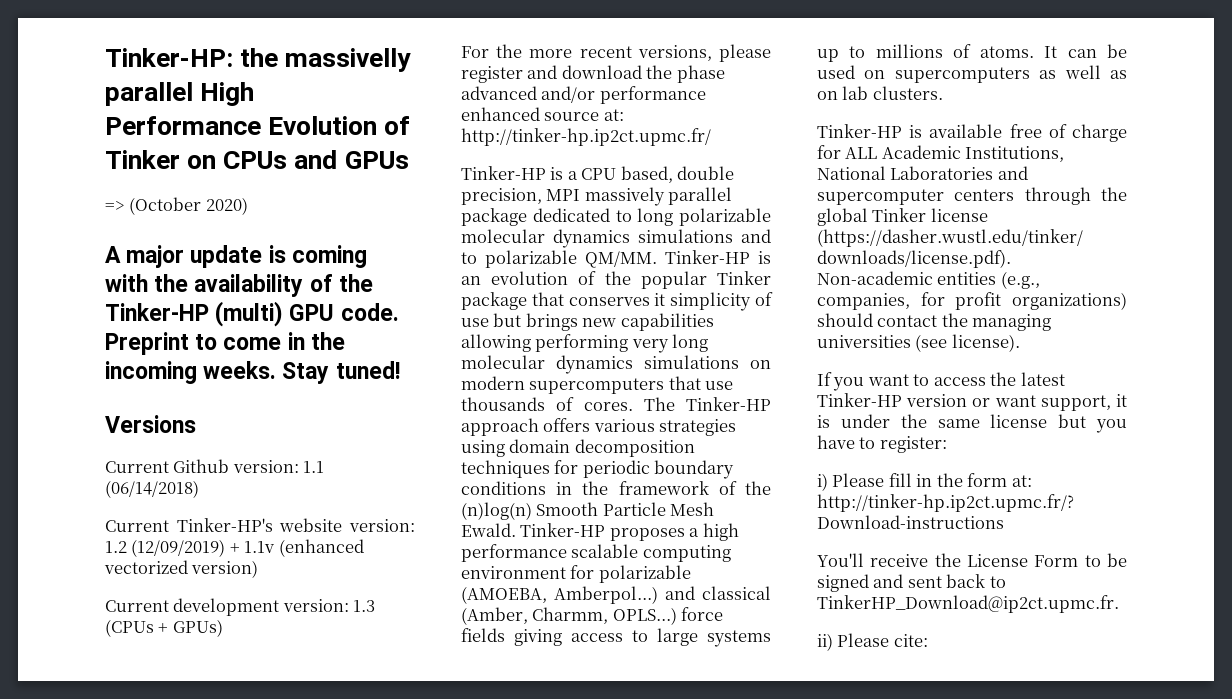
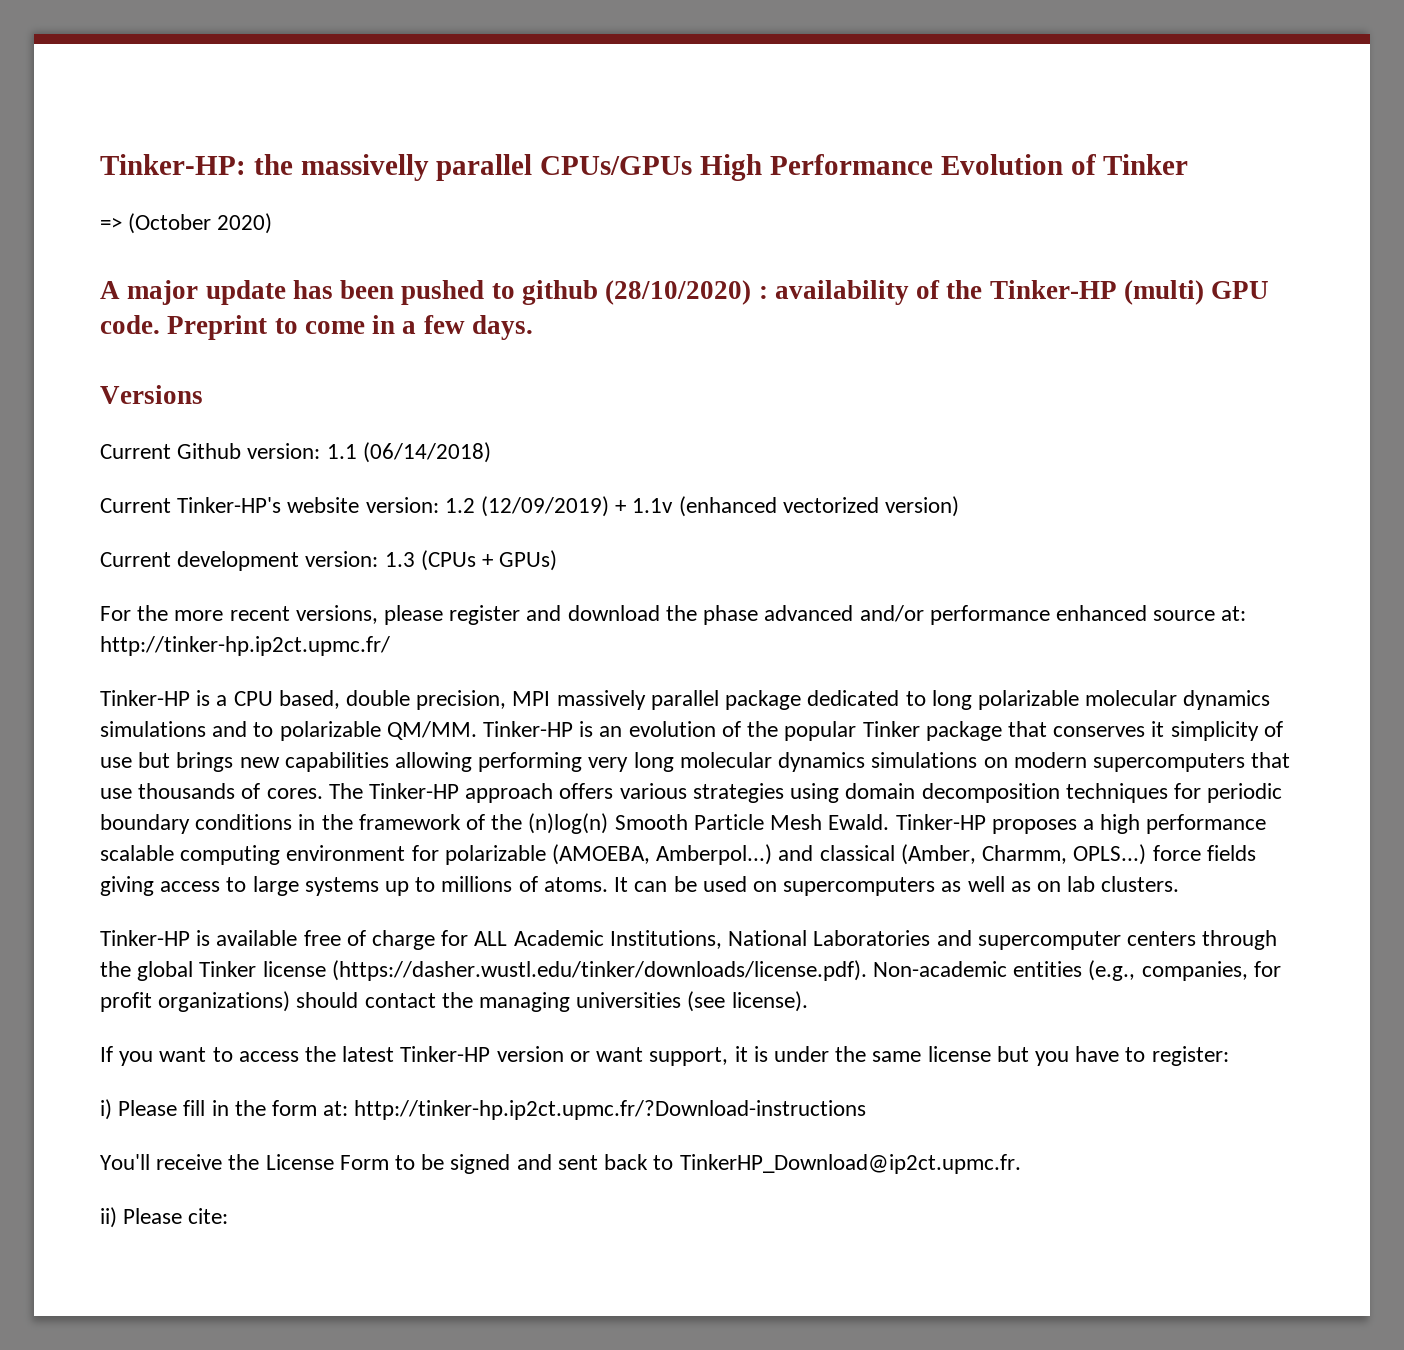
- Tinker-HP: the massivelly parallel High Performance Evolution of Tinker on CPUs and GPUs
+ Tinker-HP: the massivelly parallel CPUs/GPUs High Performance Evolution of Tinker
- A major update is coming with the availability of the Tinker-HP (multi) GPU code.
+ A major update has been pushed to github (28/10/2020) : availability of the Tinker-HP (multi) GPU code.
- Preprint to come in the incoming weeks. Stay tuned!
+ Preprint to come in a few days.

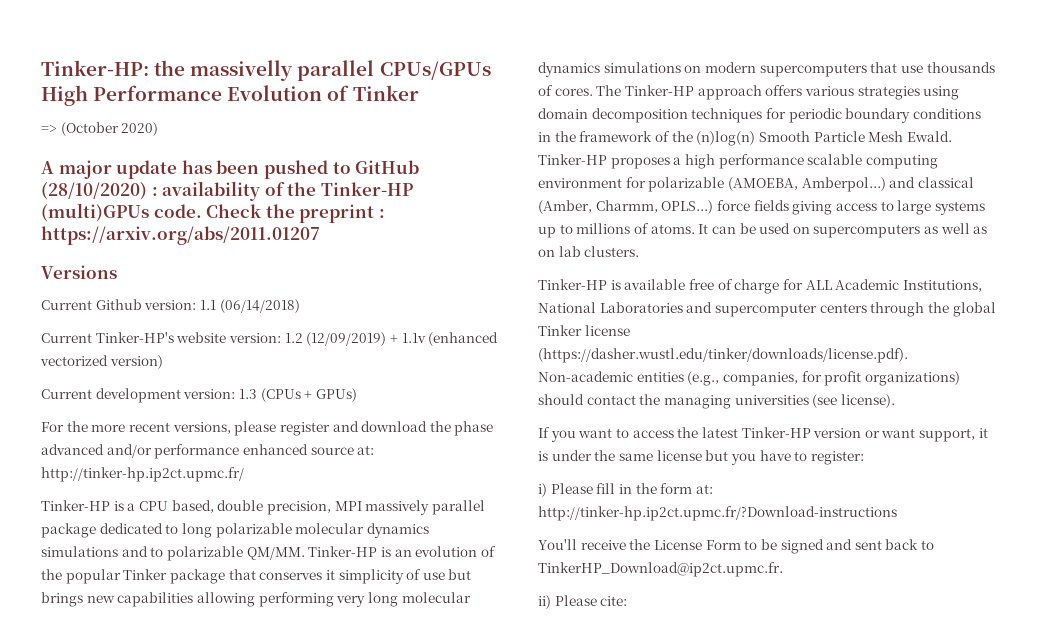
- A major update has been pushed to github (28/10/2020) : availability of the Tinker-HP (multi) GPU code. Preprint to come in a few days.
+ A major update has been pushed to GitHub (28/10/2020) : availability of the Tinker-HP (multi)GPUs code. Check the preprint : https://arxiv.org/abs/2011.01207

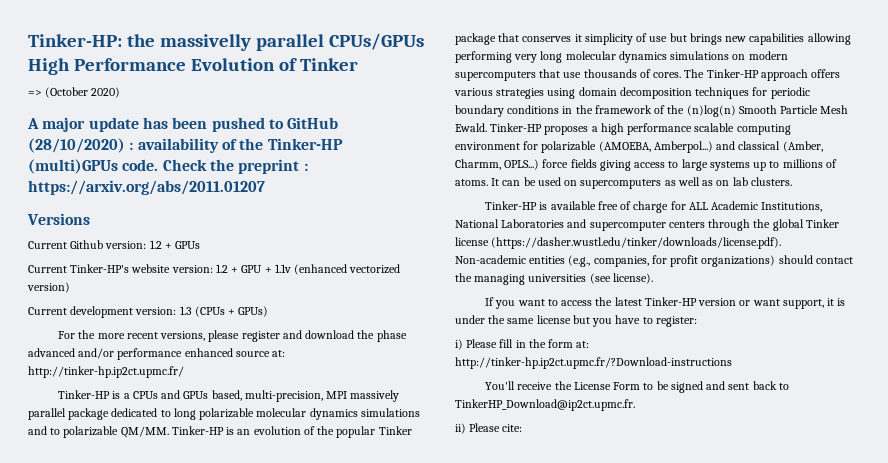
- Current Github version: 1.1 (06/14/2018)
+ Current Github version: 1.2 + GPUs
- Current Tinker-HP's website version: 1.2 (12/09/2019) + 1.1v (enhanced vectorized version)
+ Current Tinker-HP's website version: 1.2 + GPU + 1.1v (enhanced vectorized version)
- Tinker-HP is a CPU based, double precision, MPI massively parallel package dedicated to long polarizable molecular dynamics simulations and to polarizable QM/MM.
+ Tinker-HP is a CPUs and GPUs based, multi-precision, MPI massively parallel package dedicated to long polarizable molecular dynamics simulations and to polarizable QM/MM.

